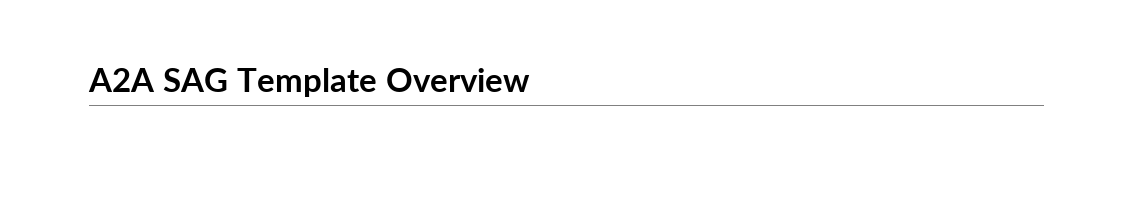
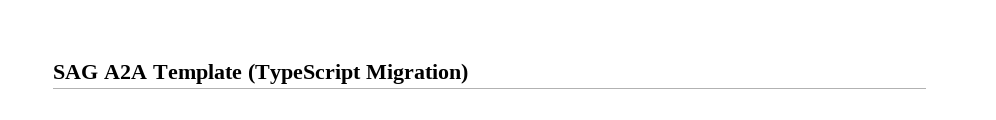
- A2A SAG Template Overview
+ SAG A2A Template (TypeScript Migration)

